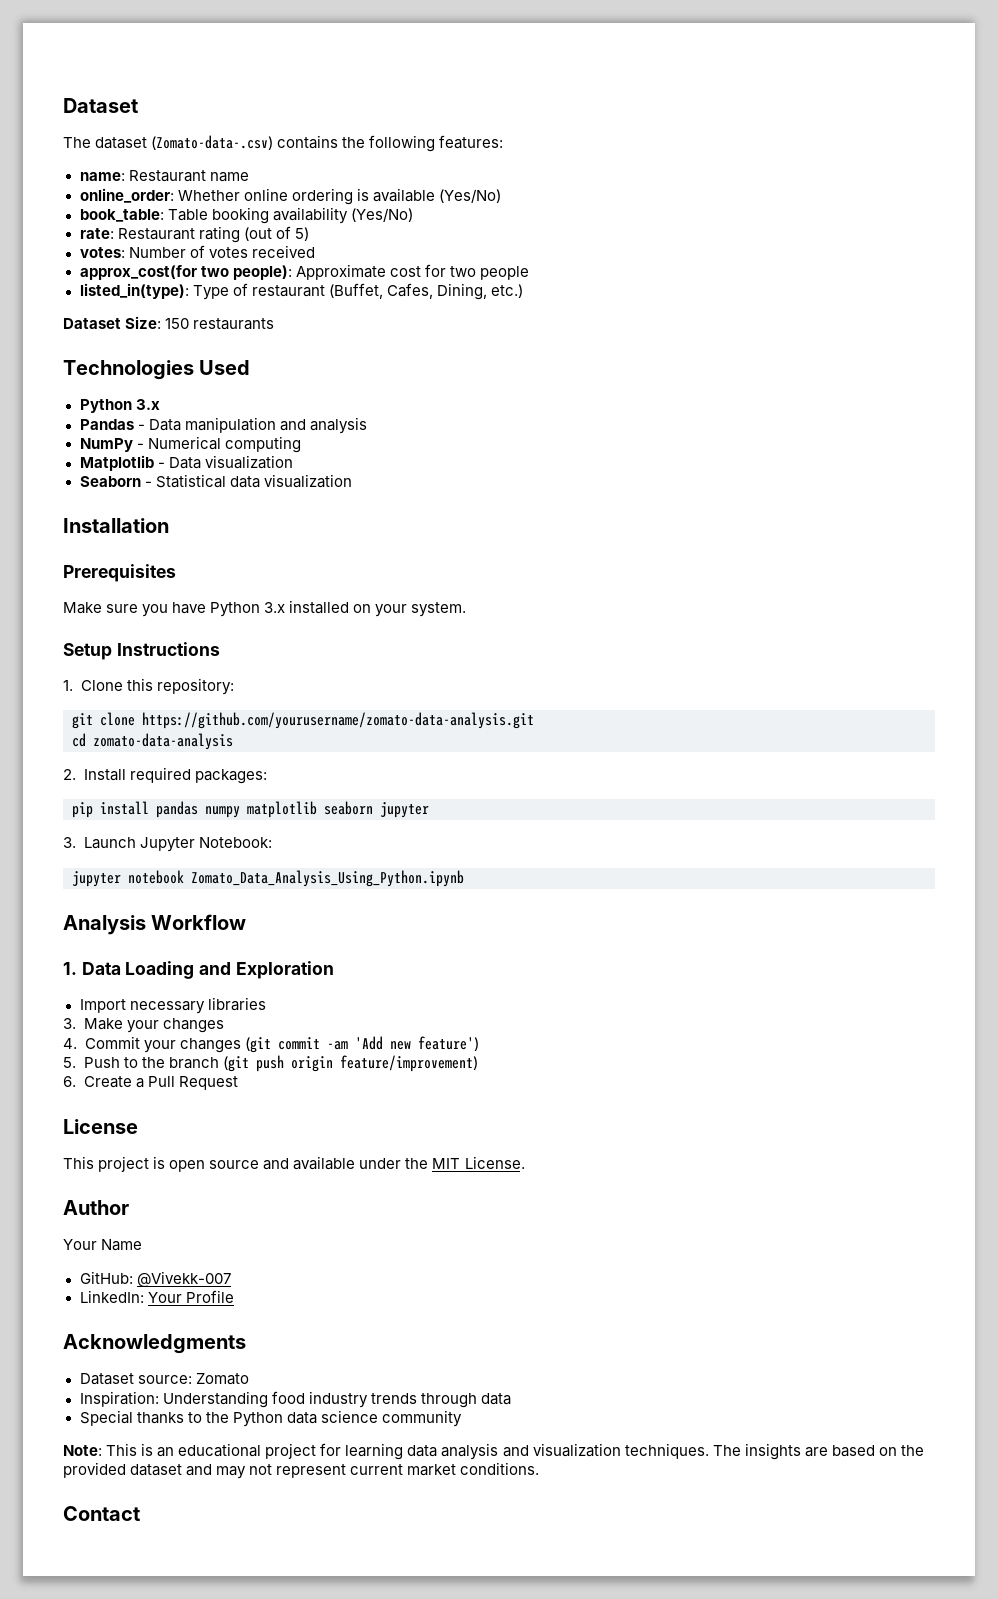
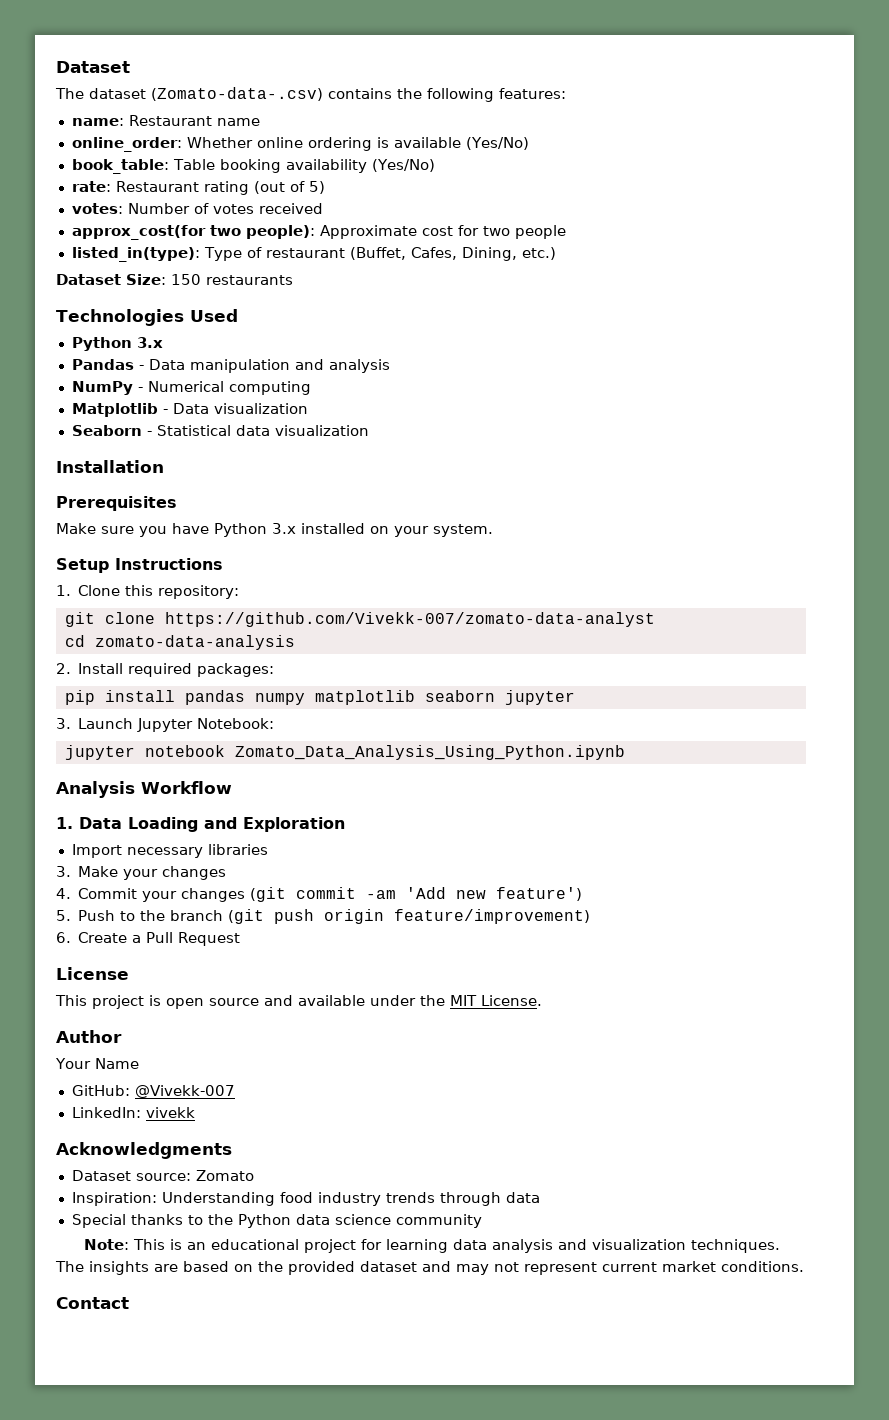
- git clone https://github.com/yourusername/zomato-data-analysis.git
+ git clone https://github.com/Vivekk-007/zomato-data-analyst
- LinkedIn: Your Profile
+ LinkedIn: vivekk

